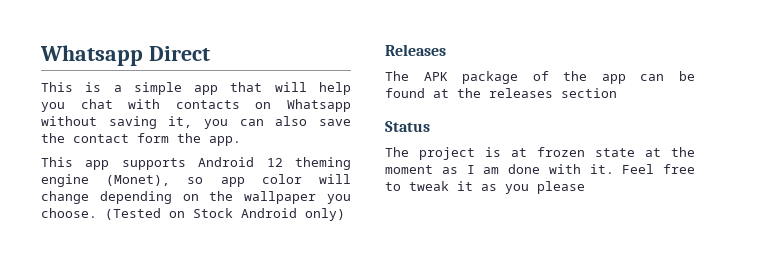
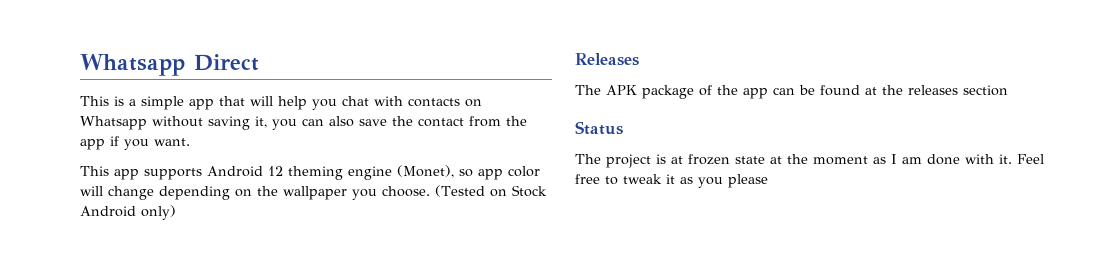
- This is a simple app that will help you chat with contacts on Whatsapp without saving it, you can also save the contact form the app.
+ This is a simple app that will help you chat with contacts on Whatsapp without saving it, you can also save the contact from the app if you want.

